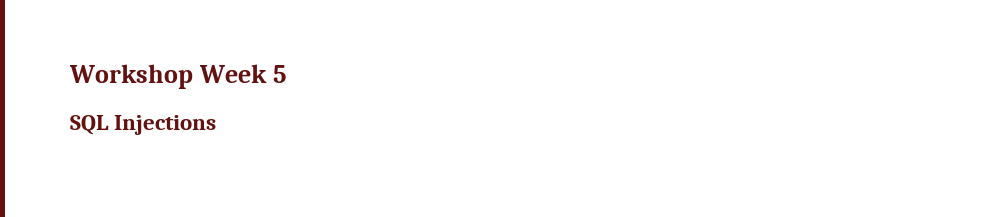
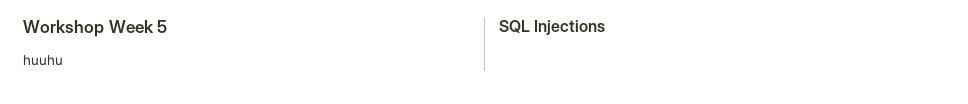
+ huuhu

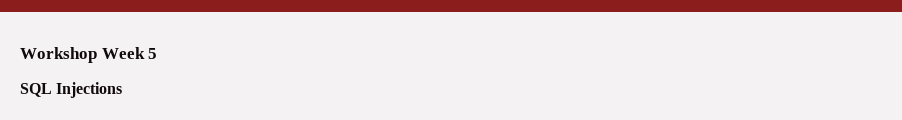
- huuhu

